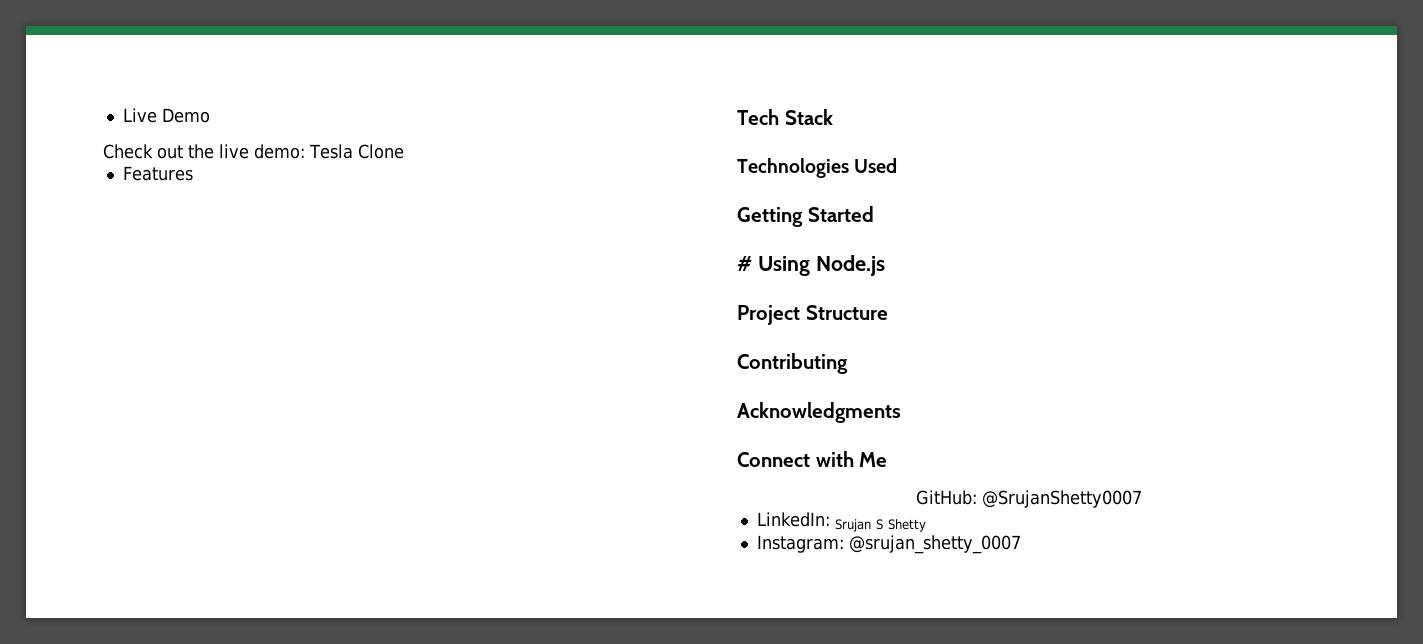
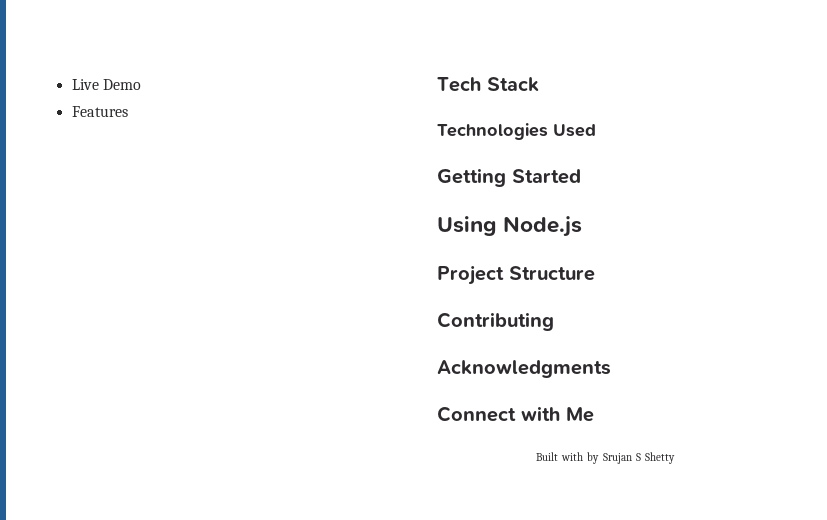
- Check out the live demo: Tesla Clone
- # Using Node.js
+ Using Node.js
- GitHub: @SrujanShetty0007
- LinkedIn: Srujan S Shetty
+ Built with by Srujan S Shetty
- Instagram: @srujan_shetty_0007

